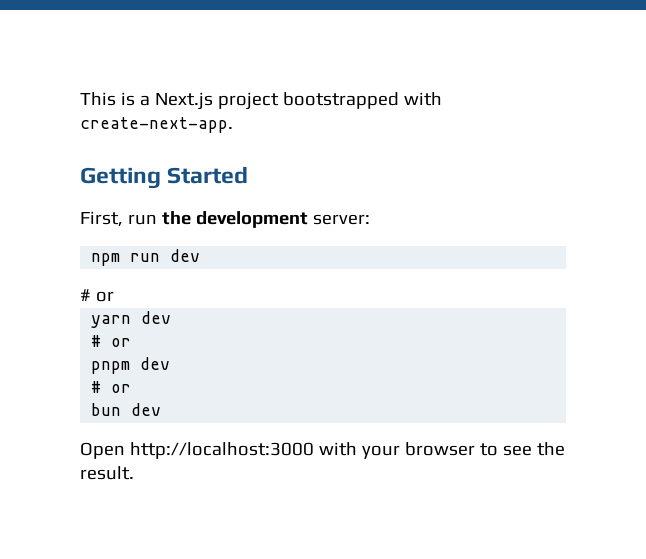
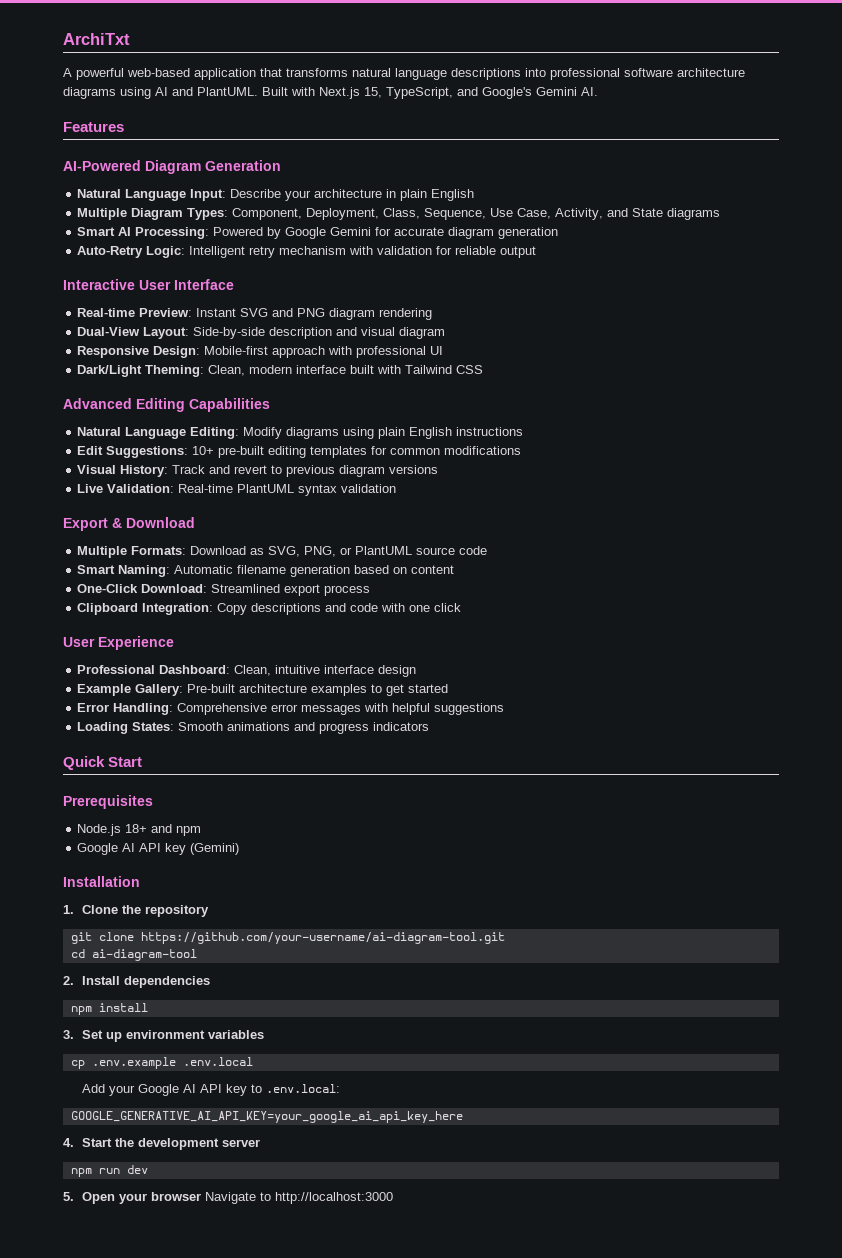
- This is a Next.js project bootstrapped with create-next-app.
- Getting Started
- First, run the development server:
+ ArchiTxt
+ A powerful web-based application that transforms natural language descriptions into professional software architecture diagrams using AI and PlantUML. Built with Next.js 15, TypeScript, and Google's Gemini AI.
+ Features
+ AI-Powered Diagram Generation
+ Natural Language Input: Describe your architecture in plain English
+ Multiple Diagram Types: Component, Deployment, Class, Sequence, Use Case, Activity, and State diagrams
+ Smart AI Processing: Powered by Google Gemini for accurate diagram generation
+ Auto-Retry Logic: Intelligent retry mechanism with validation for reliable output
+ Interactive User Interface
+ Real-time Preview: Instant SVG and PNG diagram rendering
+ Dual-View Layout: Side-by-side description and visual diagram
+ Responsive Design: Mobile-first approach with professional UI
+ Dark/Light Theming: Clean, modern interface built with Tailwind CSS
+ Advanced Editing Capabilities
+ Natural Language Editing: Modify diagrams using plain English instructions
+ Edit Suggestions: 10+ pre-built editing templates for common modifications
+ Visual History: Track and revert to previous diagram versions
+ Live Validation: Real-time PlantUML syntax validation
+ Export & Download
+ Multiple Formats: Download as SVG, PNG, or PlantUML source code
+ Smart Naming: Automatic filename generation based on content
+ One-Click Download: Streamlined export process
+ Clipboard Integration: Copy descriptions and code with one click
+ User Experience
+ Professional Dashboard: Clean, intuitive interface design
+ Example Gallery: Pre-built architecture examples to get started
+ Error Handling: Comprehensive error messages with helpful suggestions
+ Loading States: Smooth animations and progress indicators
+ Quick Start
+ Prerequisites
+ Node.js 18+ and npm
+ Google AI API key (Gemini)
+ Installation
+ 1. Clone the repository
+ git clone https://github.com/your-username/ai-diagram-tool.git
+ cd ai-diagram-tool
+ 2. Install dependencies
+ npm install
+ 3. Set up environment variables
+ cp .env.example .env.local
+ Add your Google AI API key to .env.local:
+ GOOGLE_GENERATIVE_AI_API_KEY=your_google_ai_api_key_here
+ 4. Start the development server
  npm run dev
- # or
- yarn dev
- # or
- pnpm dev
- # or
- bun dev
- Open http://localhost:3000 with your browser to see the result.
+ 5. Open your browser Navigate to http://localhost:3000

